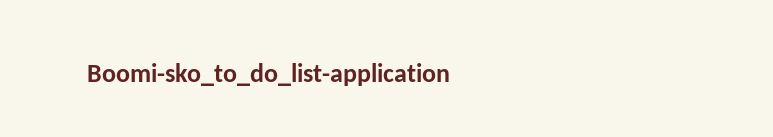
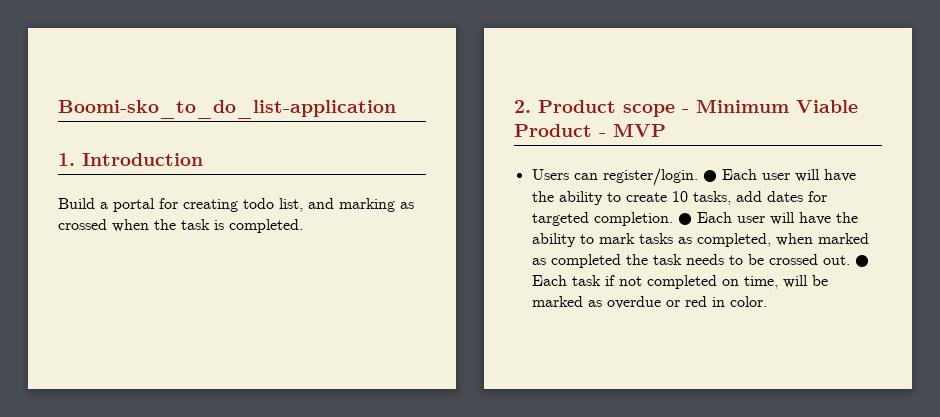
+ 1. Introduction
+ Build a portal for creating todo list, and marking as crossed when the task is completed.
+ 2. Product scope - Minimum Viable Product - MVP
+ Users can register/login. ● Each user will have the ability to create 10 tasks, add dates for targeted completion. ● Each user will have the ability to mark tasks as completed, when marked as completed the task needs to be crossed out. ● Each task if not completed on time, will be marked as overdue or red in color.

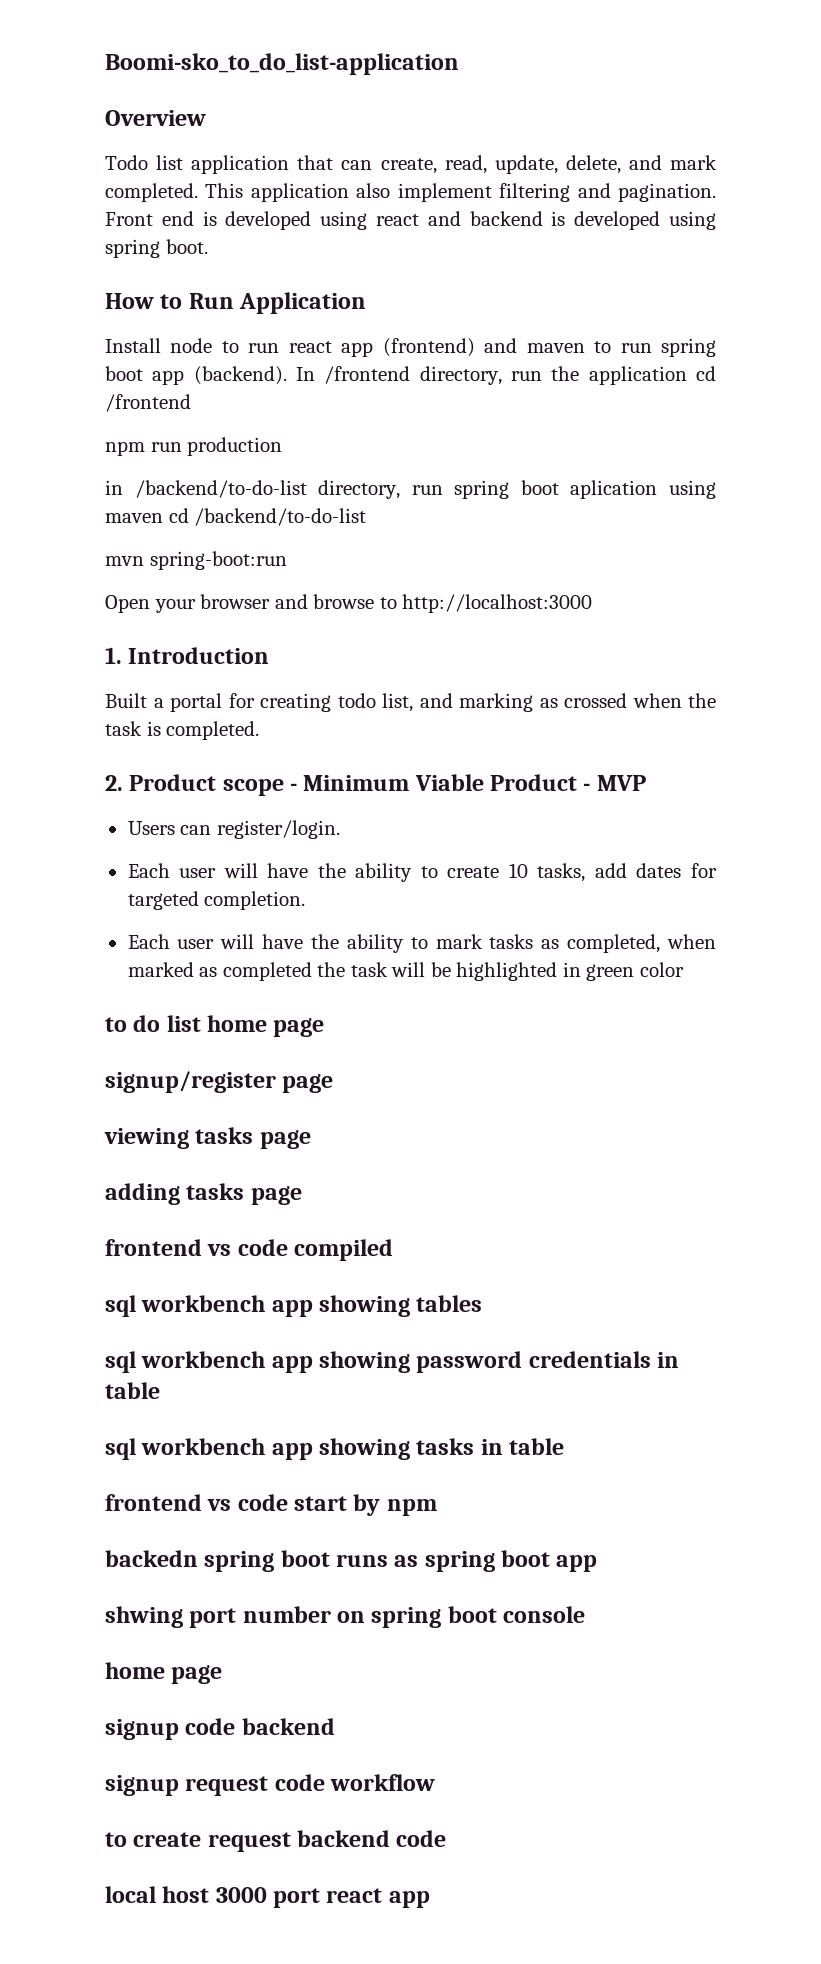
+ Overview
+ Todo list application that can create, read, update, delete, and mark completed. This application also implement filtering and pagination. Front end is developed using react and backend is developed using spring boot.
+ How to Run Application
+ Install node to run react app (frontend) and maven to run spring boot app (backend). In /frontend directory, run the application cd /frontend
+ npm run production
+ in /backend/to-do-list directory, run spring boot aplication using maven cd /backend/to-do-list
+ mvn spring-boot:run
+ Open your browser and browse to http://localhost:3000
- Build a portal for creating todo list, and marking as crossed when the task is completed.
+ Built a portal for creating todo list, and marking as crossed when the task is completed.
- Users can register/login. ● Each user will have the ability to create 10 tasks, add dates for targeted completion. ● Each user will have the ability to mark tasks as completed, when marked as completed the task needs to be crossed out. ● Each task if not completed on time, will be marked as overdue or red in color.
+ Users can register/login.
+ Each user will have the ability to create 10 tasks, add dates for targeted completion.
+ Each user will have the ability to mark tasks as completed, when marked as completed the task will be highlighted in green color
+ to do list home page
+ signup/register page
+ viewing tasks page
+ adding tasks page
+ frontend vs code compiled
+ sql workbench app showing tables
+ sql workbench app showing password credentials in table
+ sql workbench app showing tasks in table
+ frontend vs code start by npm
+ backedn spring boot runs as spring boot app
+ shwing port number on spring boot console
+ home page
+ signup code backend
+ signup request code workflow
+ to create request backend code
+ local host 3000 port react app

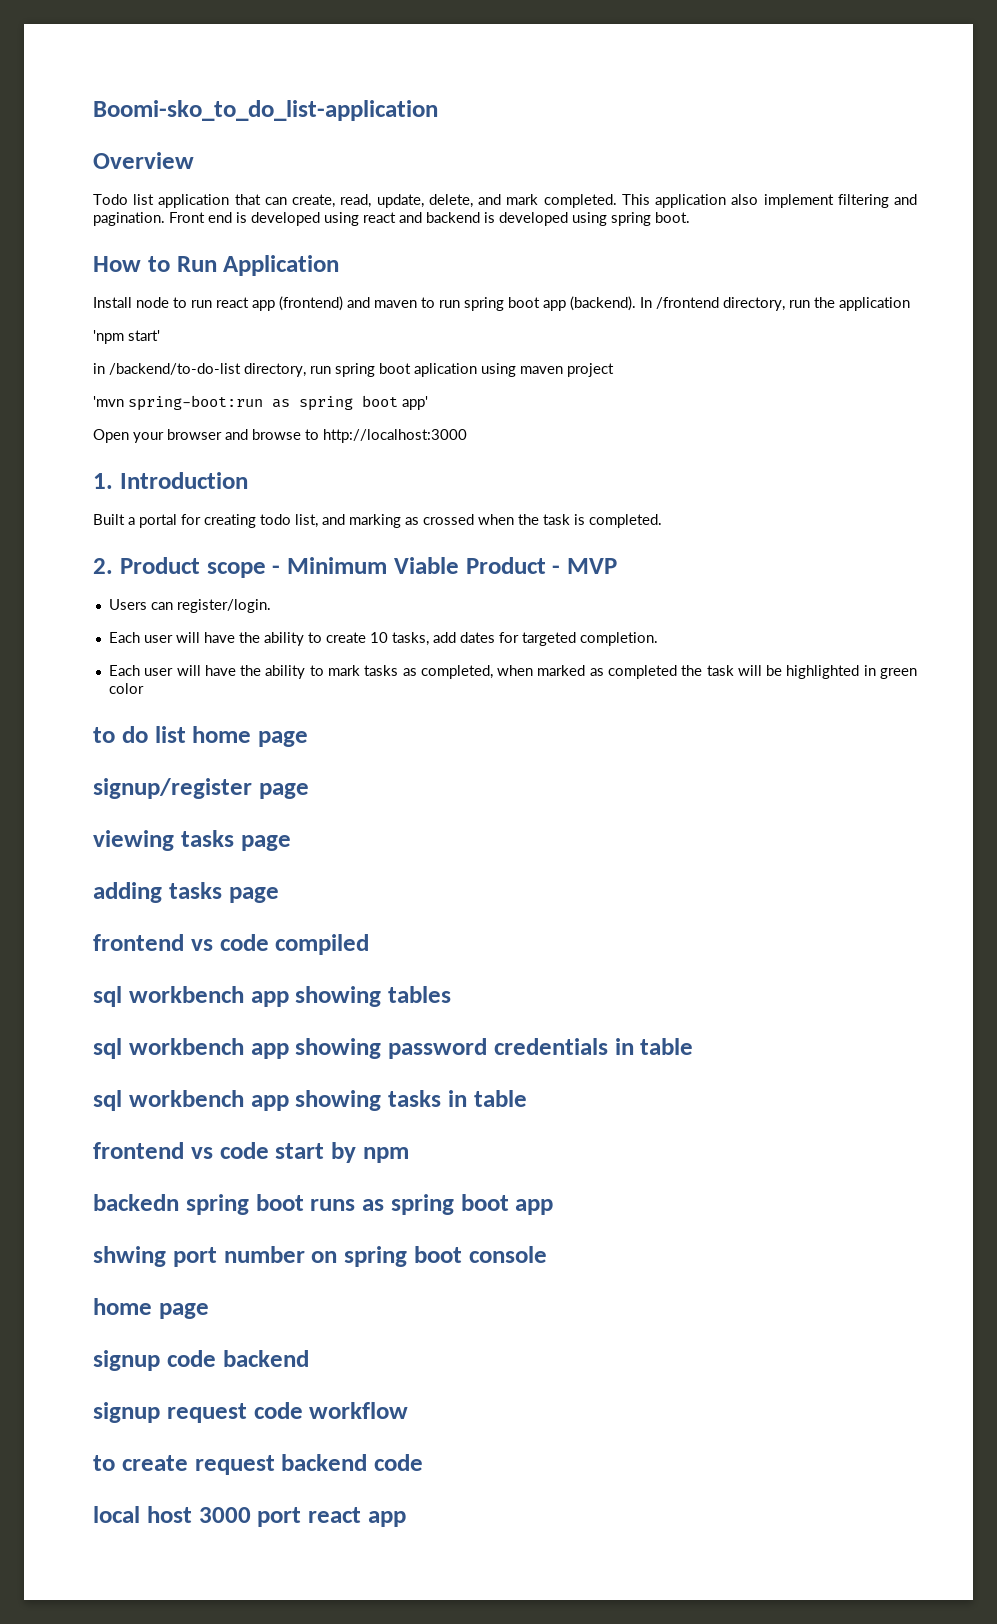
- In /frontend directory, run the application cd /frontend
- npm run production
+ In /frontend directory, run the application
+ 'npm start'
- in /backend/to-do-list directory, run spring boot aplication using maven cd /backend/to-do-list
- mvn spring-boot:run
+ in /backend/to-do-list directory, run spring boot aplication using maven project
+ 'mvn spring-boot:run as spring boot app'

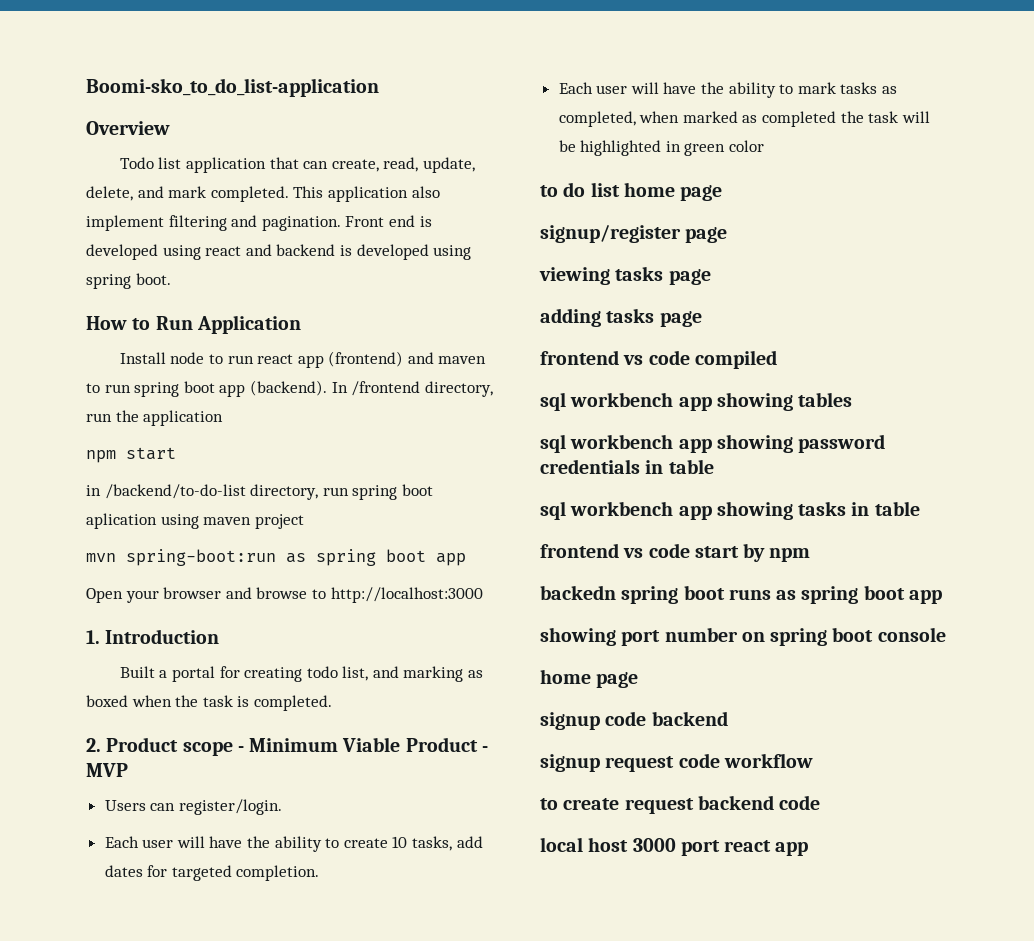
- 'npm start'
+ npm start
- 'mvn spring-boot:run as spring boot app'
+ mvn spring-boot:run as spring boot app
- Built a portal for creating todo list, and marking as crossed when the task is completed.
+ Built a portal for creating todo list, and marking as boxed when the task is completed.
- shwing port number on spring boot console
+ showing port number on spring boot console

